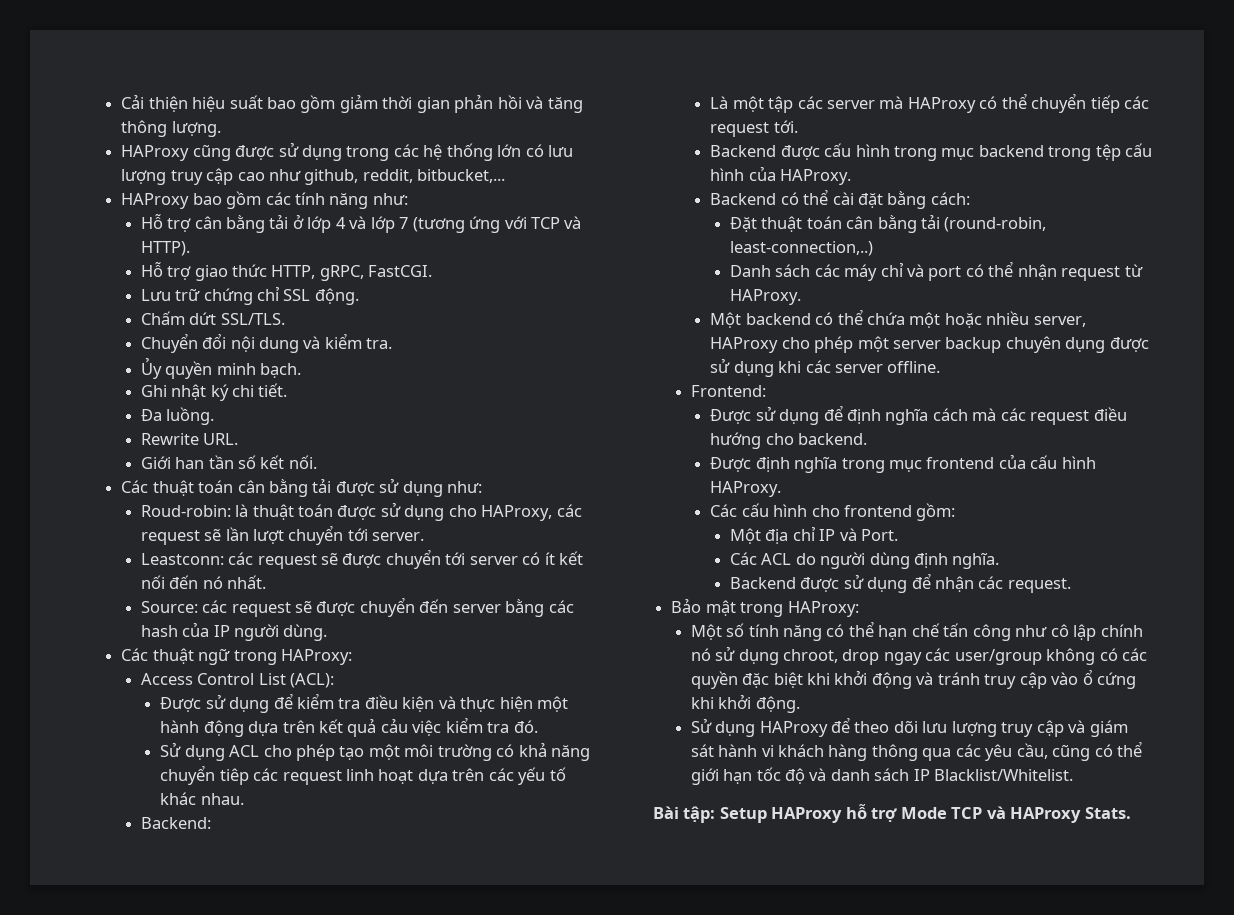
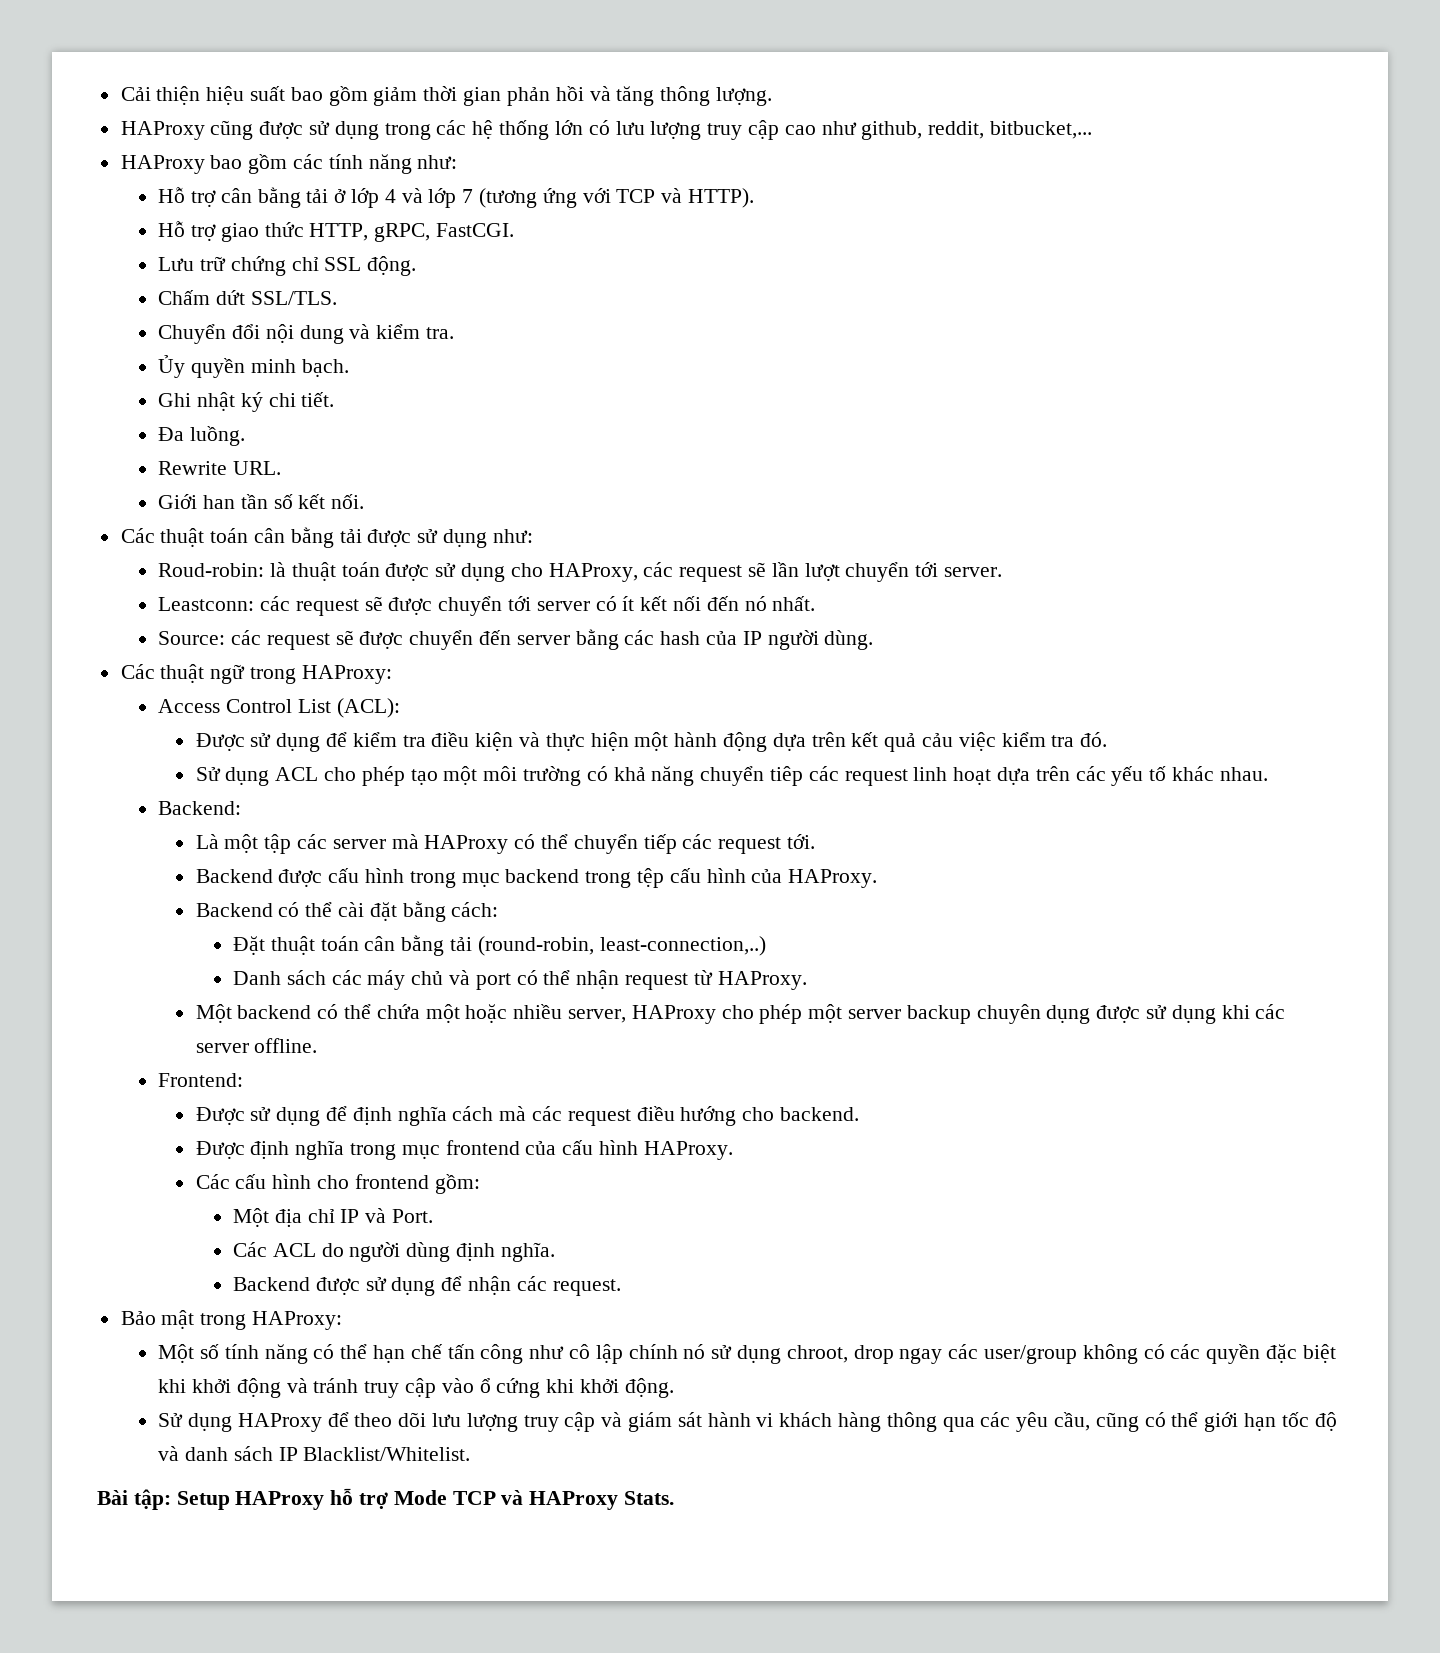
- Danh sách các máy chỉ và port có thể nhận request từ HAProxy.
+ Danh sách các máy chủ và port có thể nhận request từ HAProxy.

